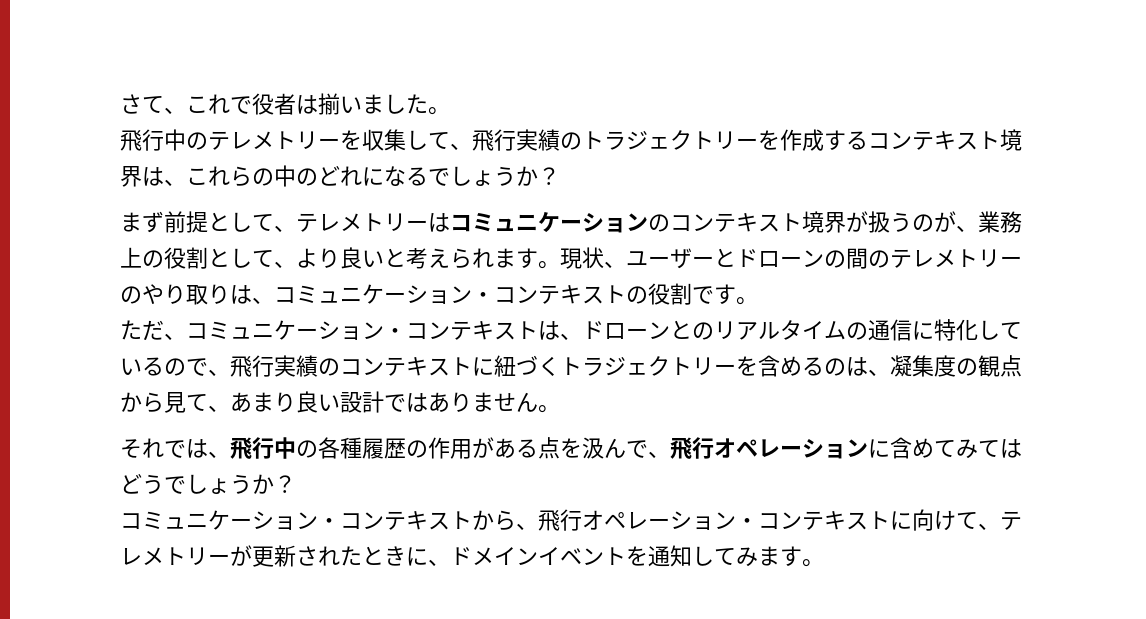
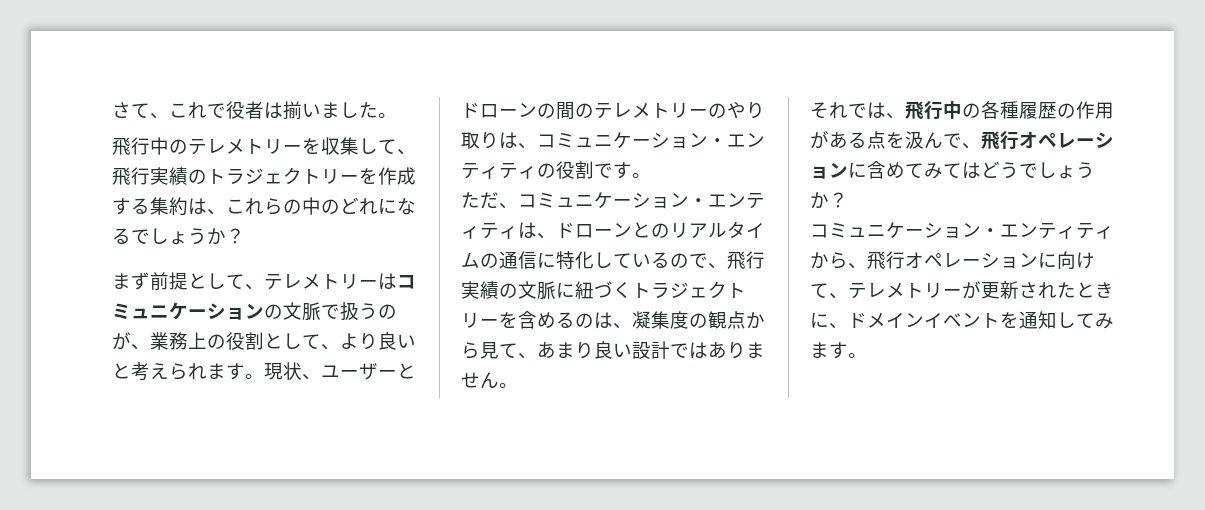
- 飛行中のテレメトリーを収集して、飛行実績のトラジェクトリーを作成するコンテキスト境界は、これらの中のどれになるでしょうか？
+ 飛行中のテレメトリーを収集して、飛行実績のトラジェクトリーを作成する集約は、これらの中のどれになるでしょうか？
- まず前提として、テレメトリーはコミュニケーションのコンテキスト境界が扱うのが、業務上の役割として、より良いと考えられます。
+ まず前提として、テレメトリーはコミュニケーションの文脈で扱うのが、業務上の役割として、より良いと考えられます。
- 現状、ユーザーとドローンの間のテレメトリーのやり取りは、コミュニケーション・コンテキストの役割です。
+ 現状、ユーザーとドローンの間のテレメトリーのやり取りは、コミュニケーション・エンティティの役割です。
- ただ、コミュニケーション・コンテキストは、ドローンとのリアルタイムの通信に特化しているので、飛行実績のコンテキストに紐づくトラジェクトリーを含めるのは、凝集度の観点から見て、あまり良い設計ではありません。
+ ただ、コミュニケーション・エンティティは、ドローンとのリアルタイムの通信に特化しているので、飛行実績の文脈に紐づくトラジェクトリーを含めるのは、凝集度の観点から見て、あまり良い設計ではありません。
- コミュニケーション・コンテキストから、飛行オペレーション・コンテキストに向けて、テレメトリーが更新されたときに、ドメインイベントを通知してみます。
+ コミュニケーション・エンティティから、飛行オペレーションに向けて、テレメトリーが更新されたときに、ドメインイベントを通知してみます。

